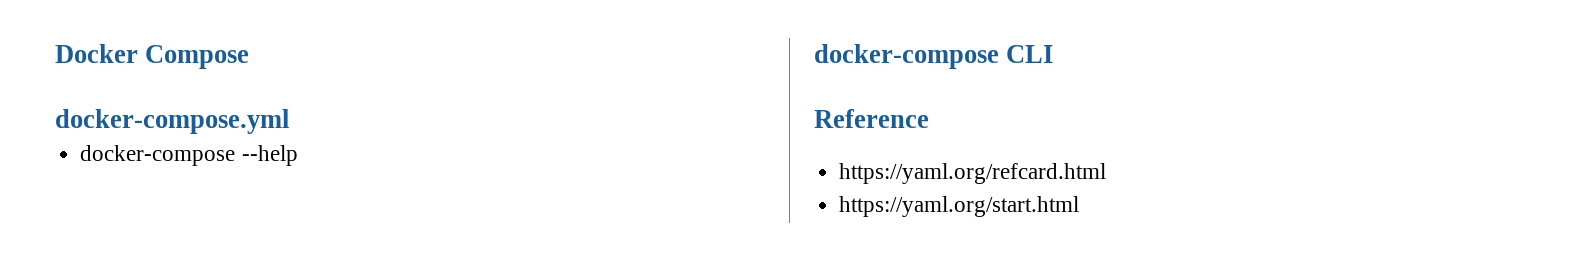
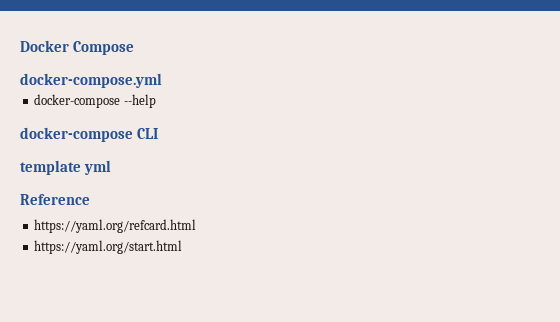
+ template yml

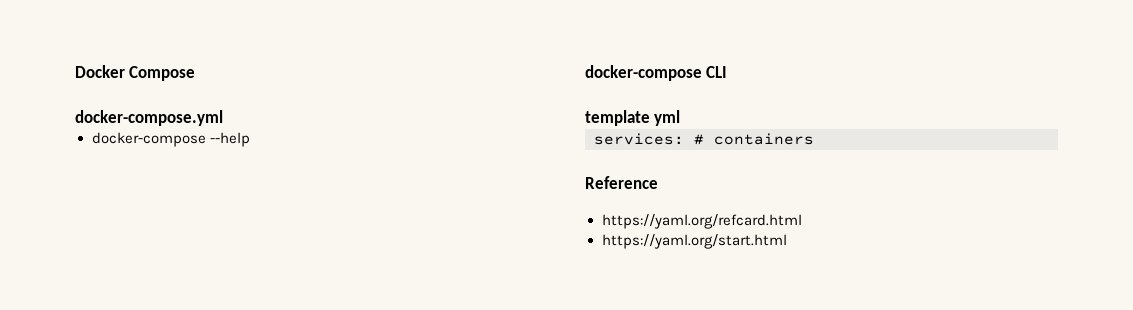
+ services: # containers

